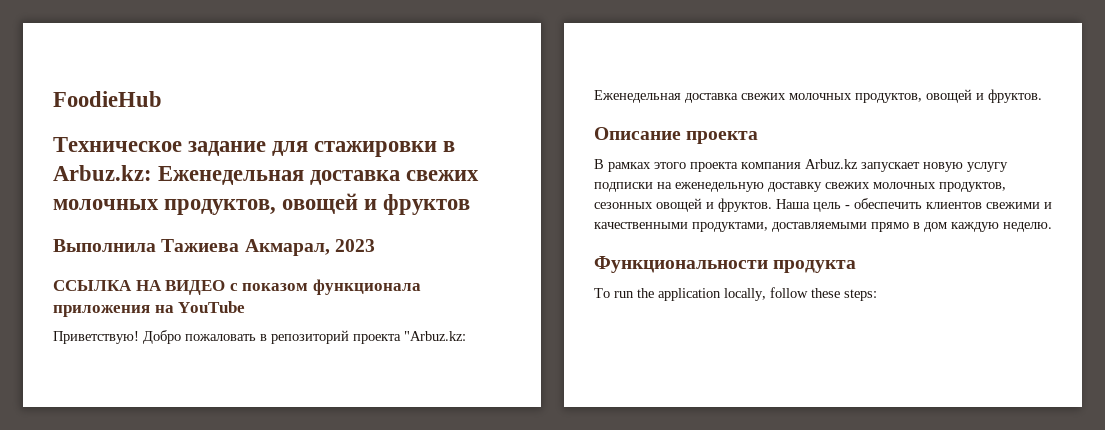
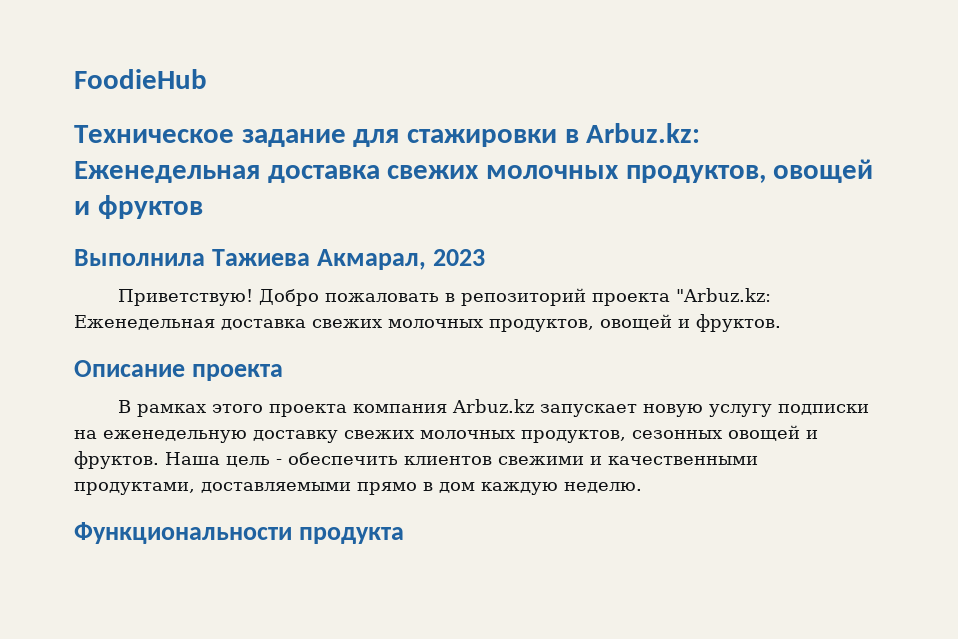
- ССЫЛКА НА ВИДЕО с показом функционала приложения на YouTube
- To run the application locally, follow these steps:

